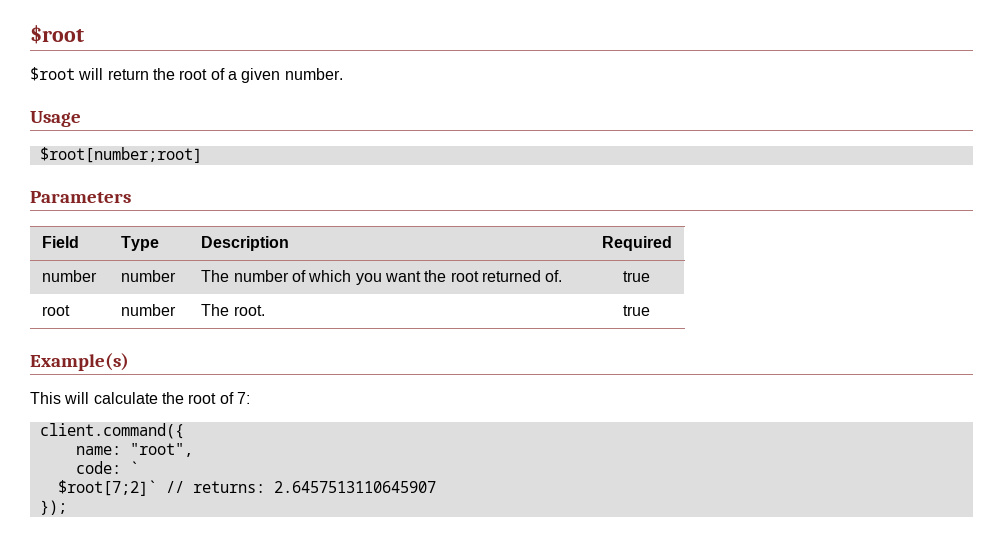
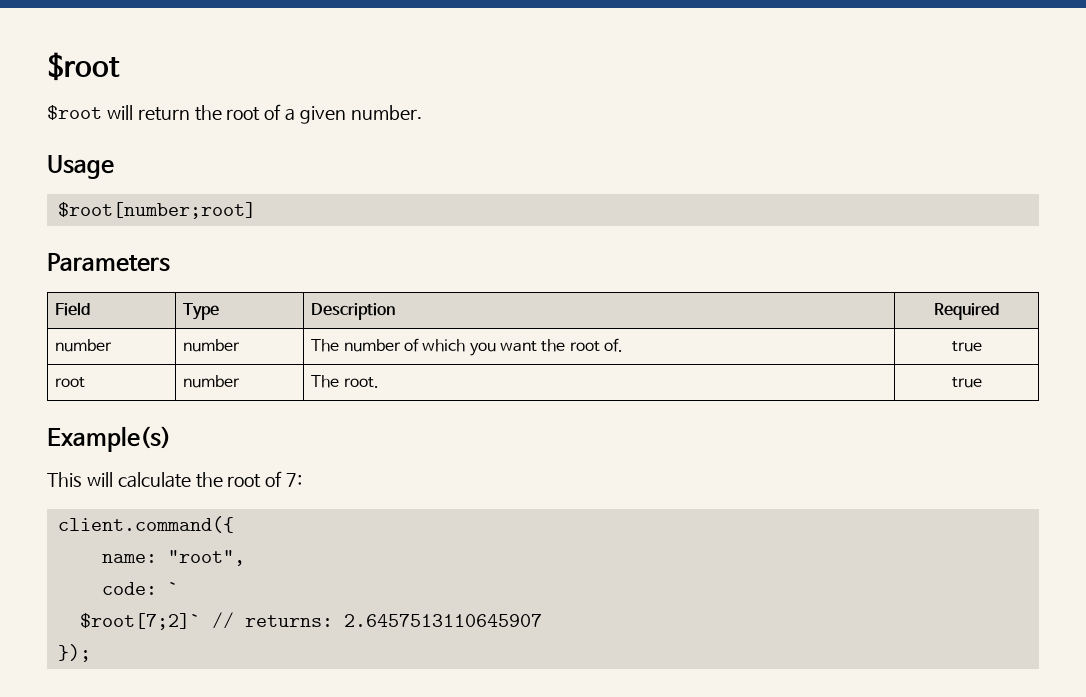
- number | number | The number of which you want the root returned of. | true
+ number | number | The number of which you want the root of. | true

